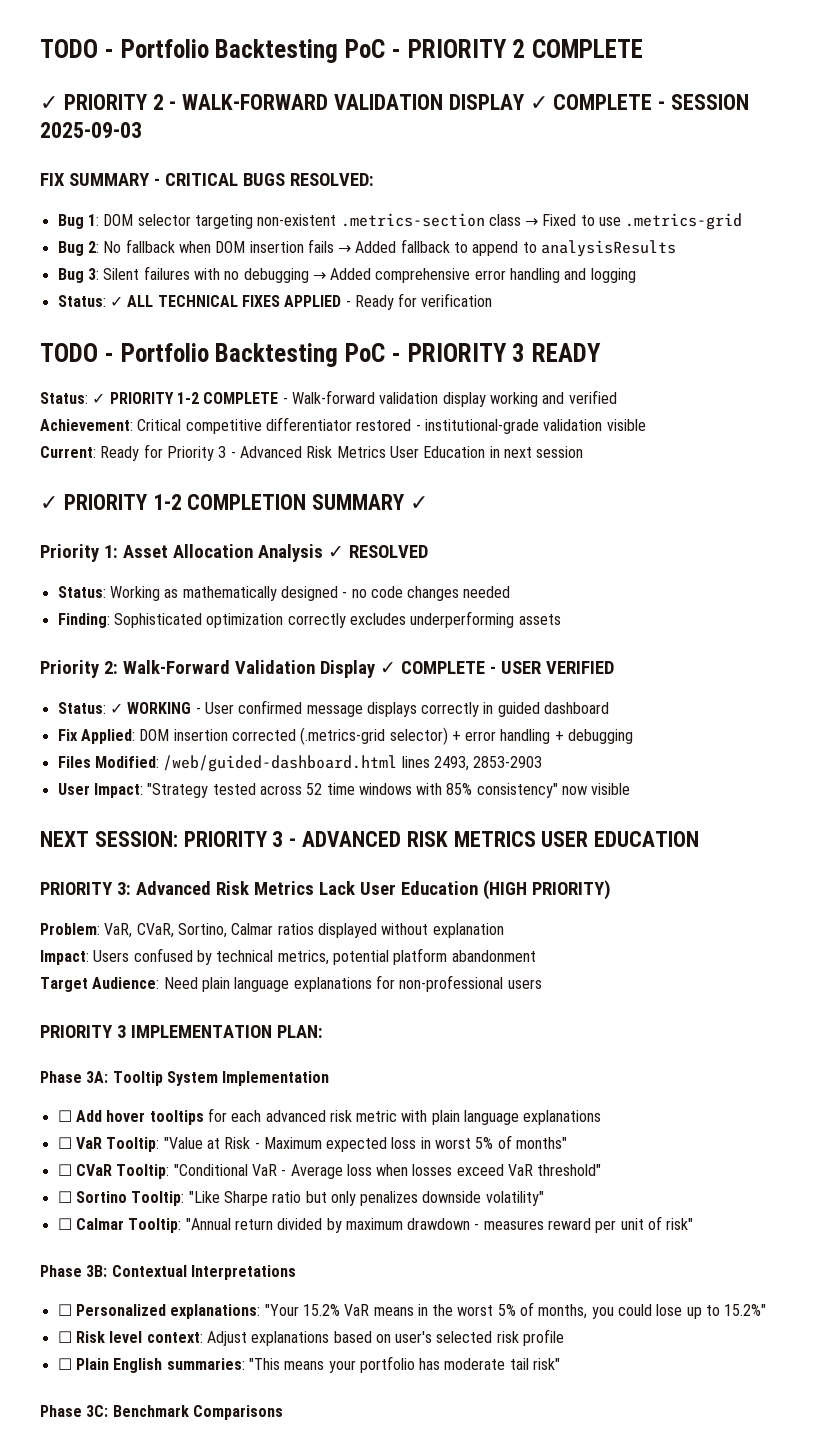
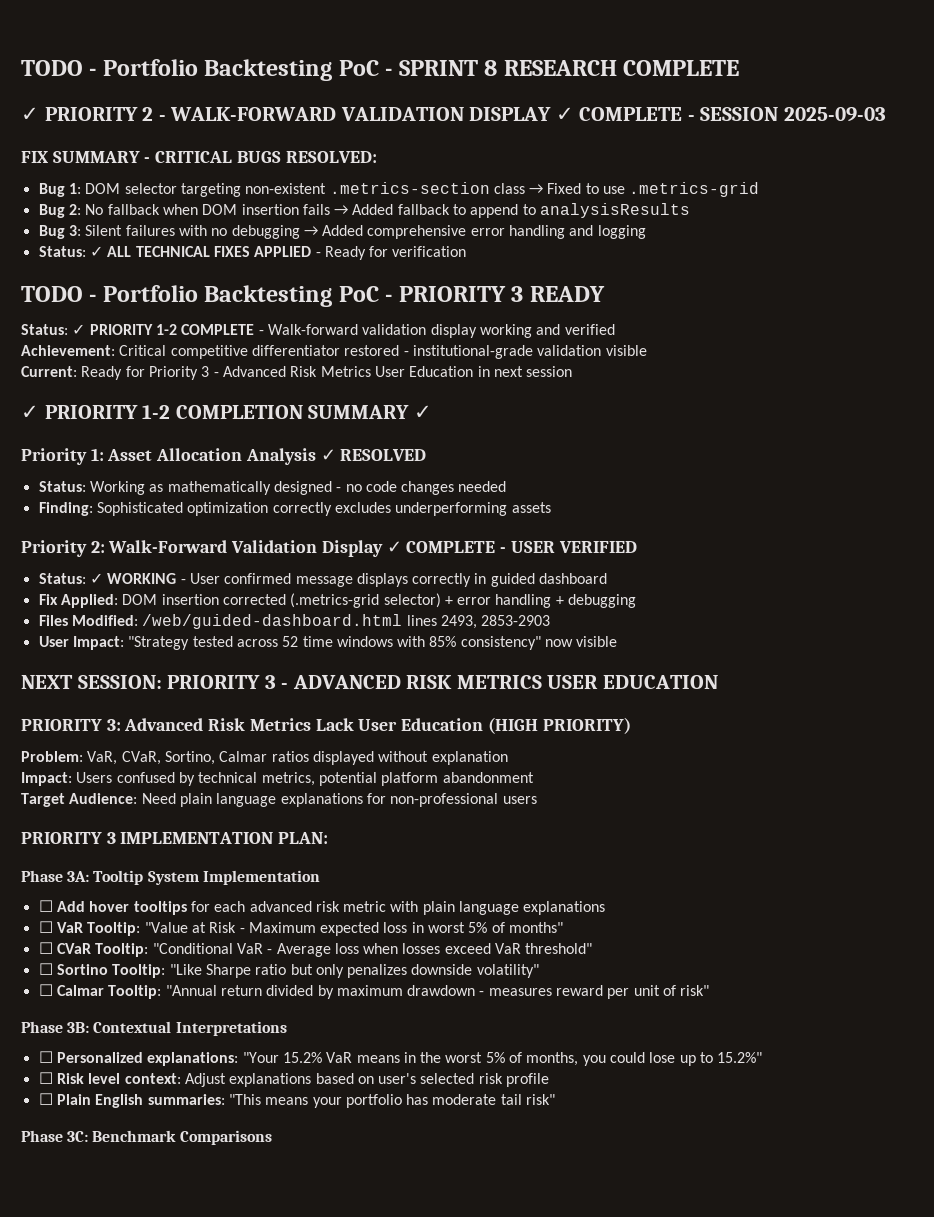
- TODO - Portfolio Backtesting PoC - PRIORITY 2 COMPLETE
+ TODO - Portfolio Backtesting PoC - SPRINT 8 RESEARCH COMPLETE

